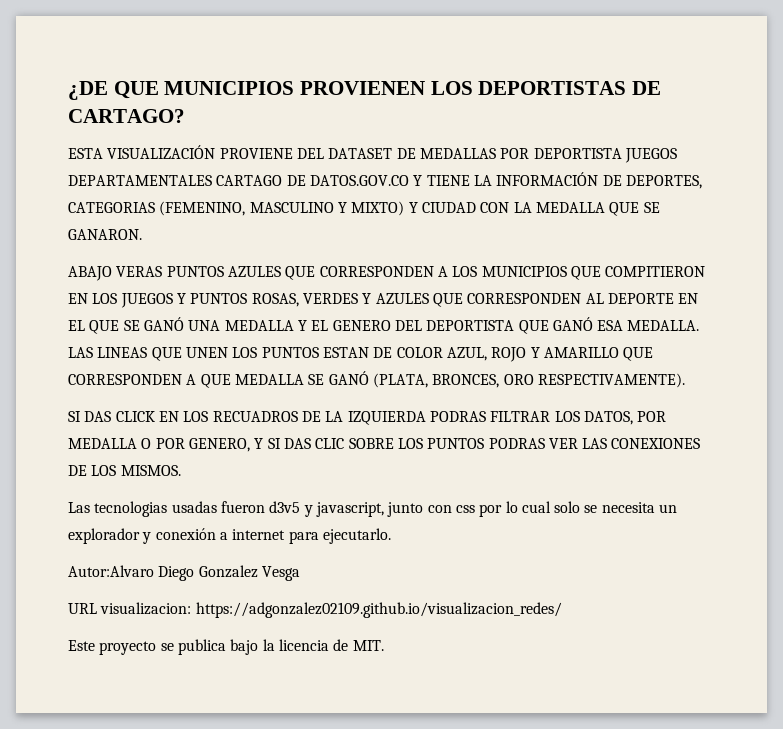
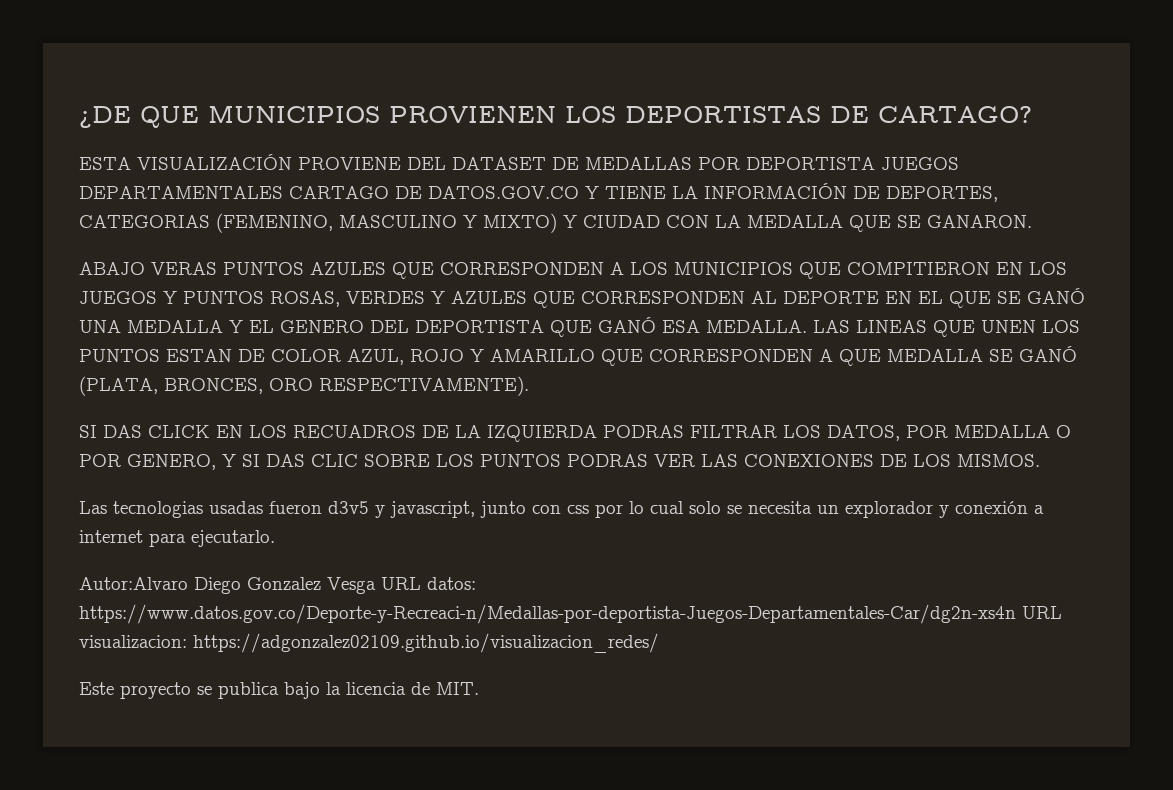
- Autor:Alvaro Diego Gonzalez Vesga
- URL visualizacion: https://adgonzalez02109.github.io/visualizacion_redes/
+ Autor:Alvaro Diego Gonzalez Vesga URL datos: https://www.datos.gov.co/Deporte-y-Recreaci-n/Medallas-por-deportista-Juegos-Departamentales-Car/dg2n-xs4n URL visualizacion: https://adgonzalez02109.github.io/visualizacion_redes/

